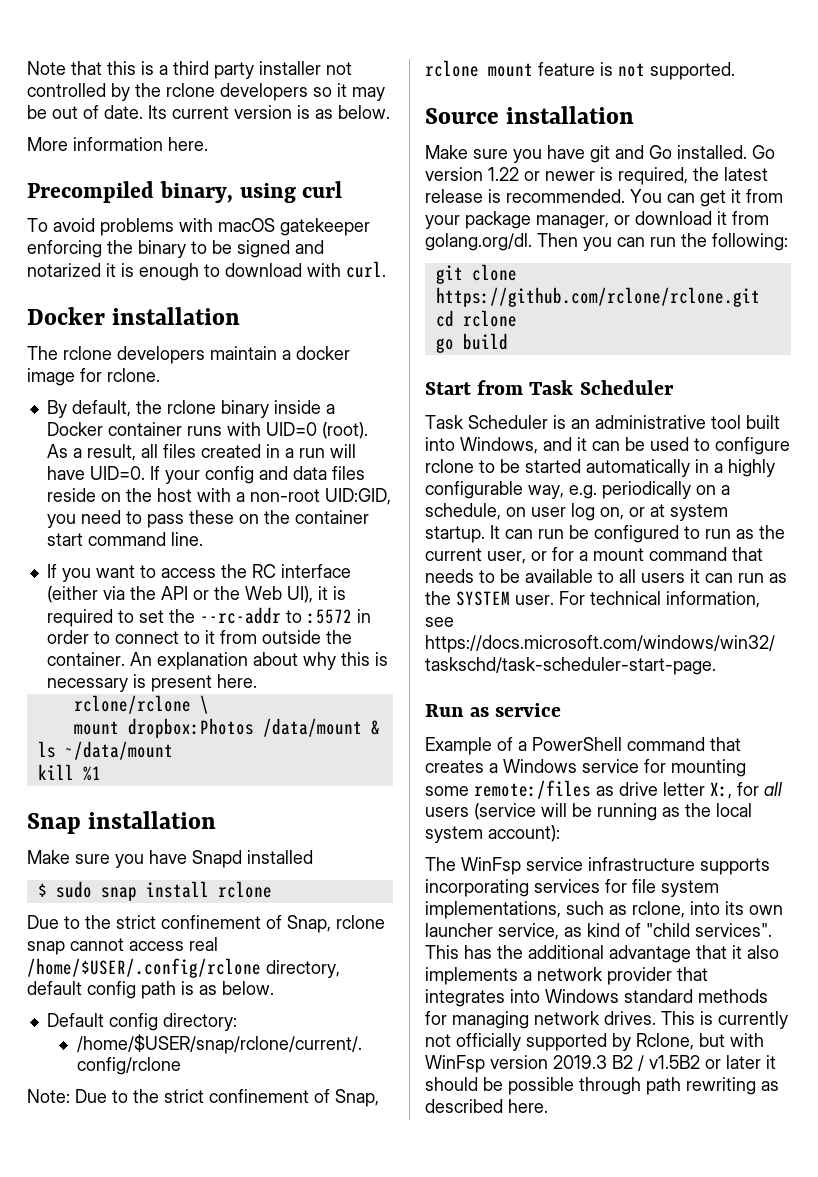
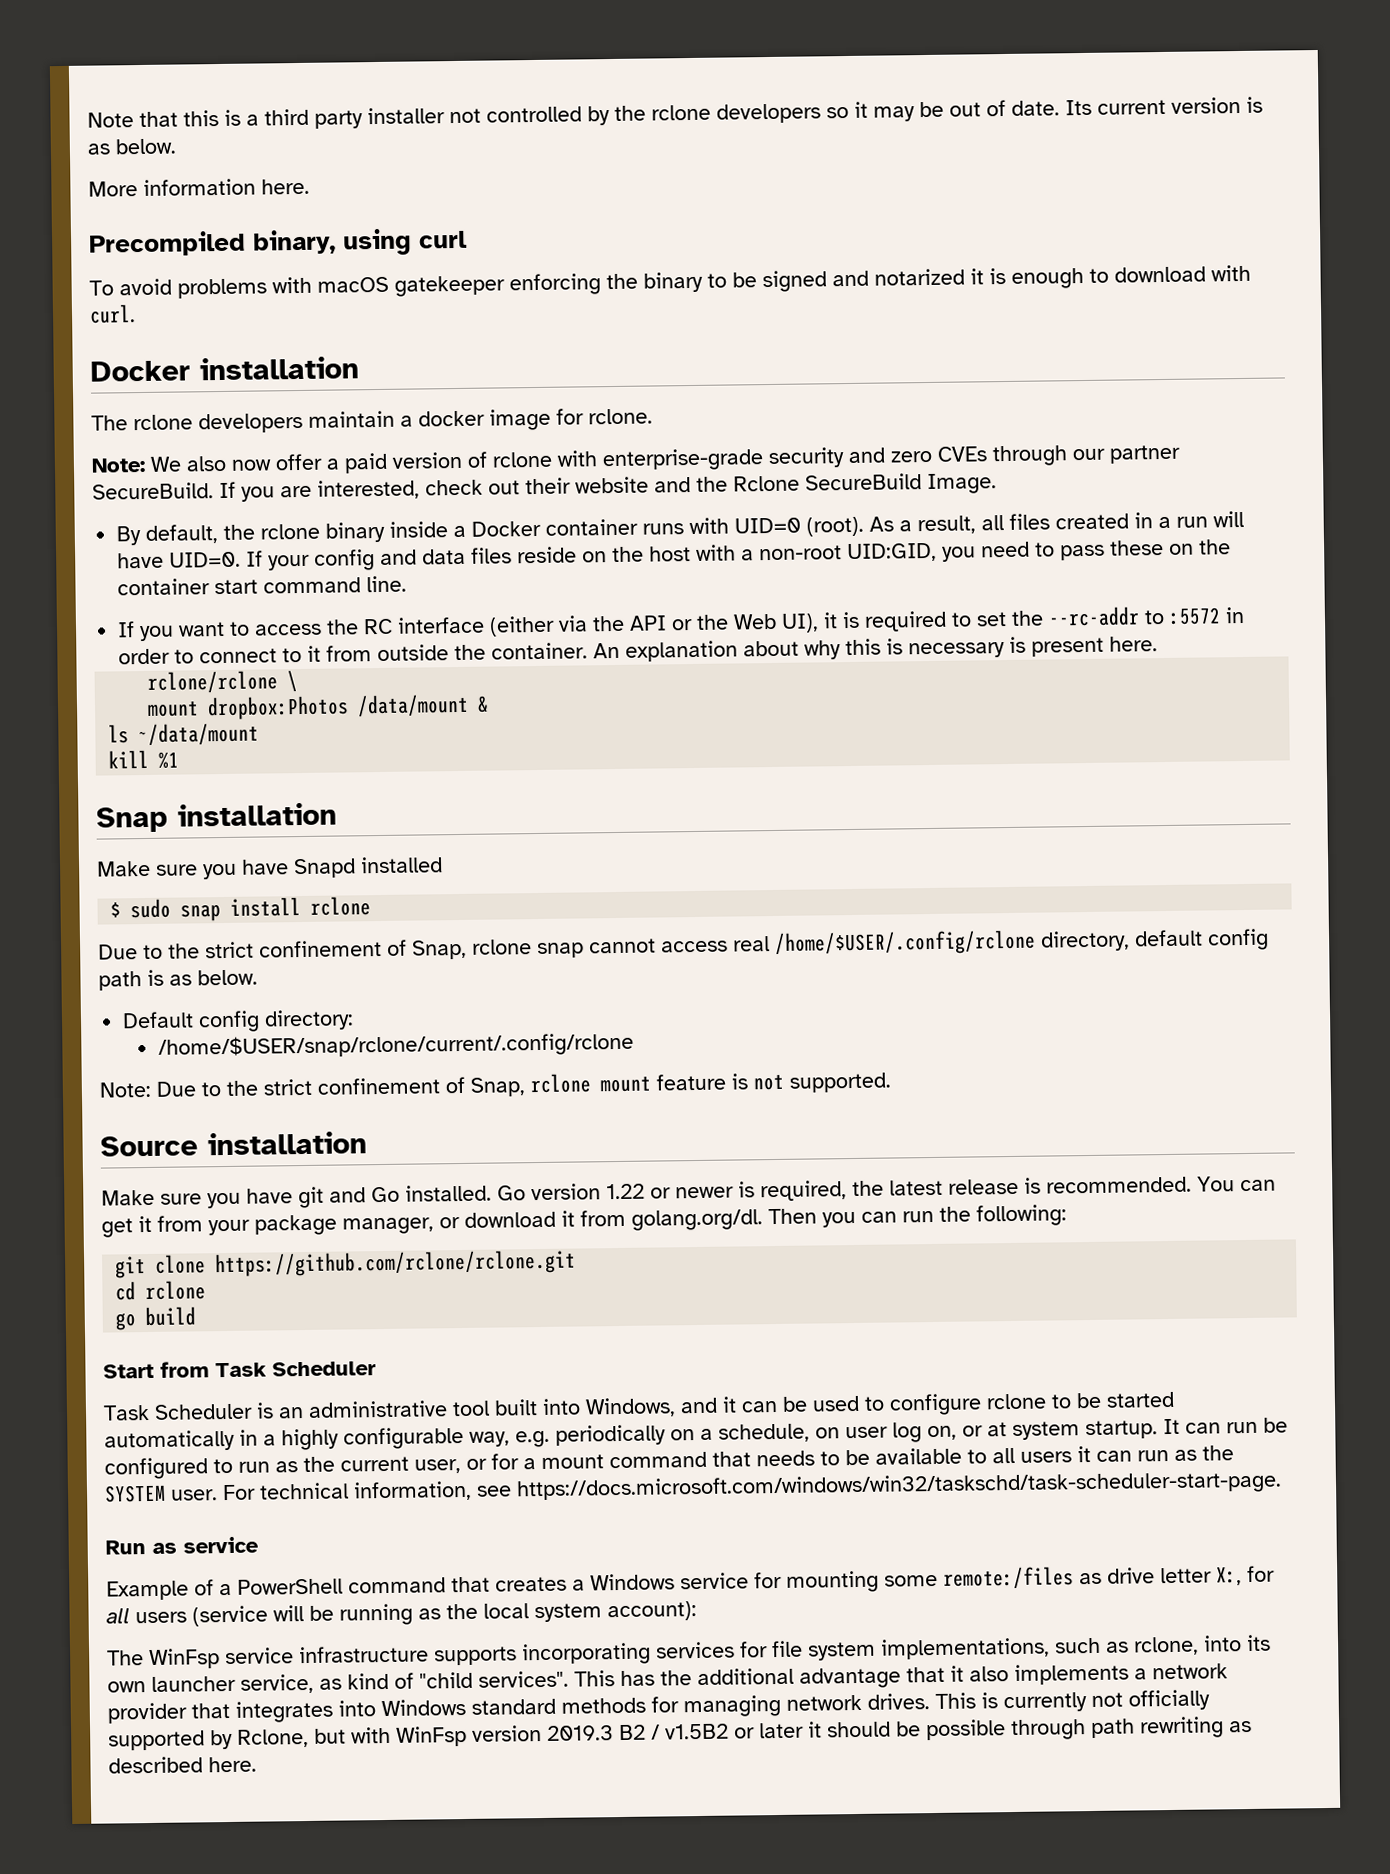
+ Note: We also now offer a paid version of rclone with enterprise-grade security and zero CVEs through our partner SecureBuild. If you are interested, check out their website and the Rclone SecureBuild Image.

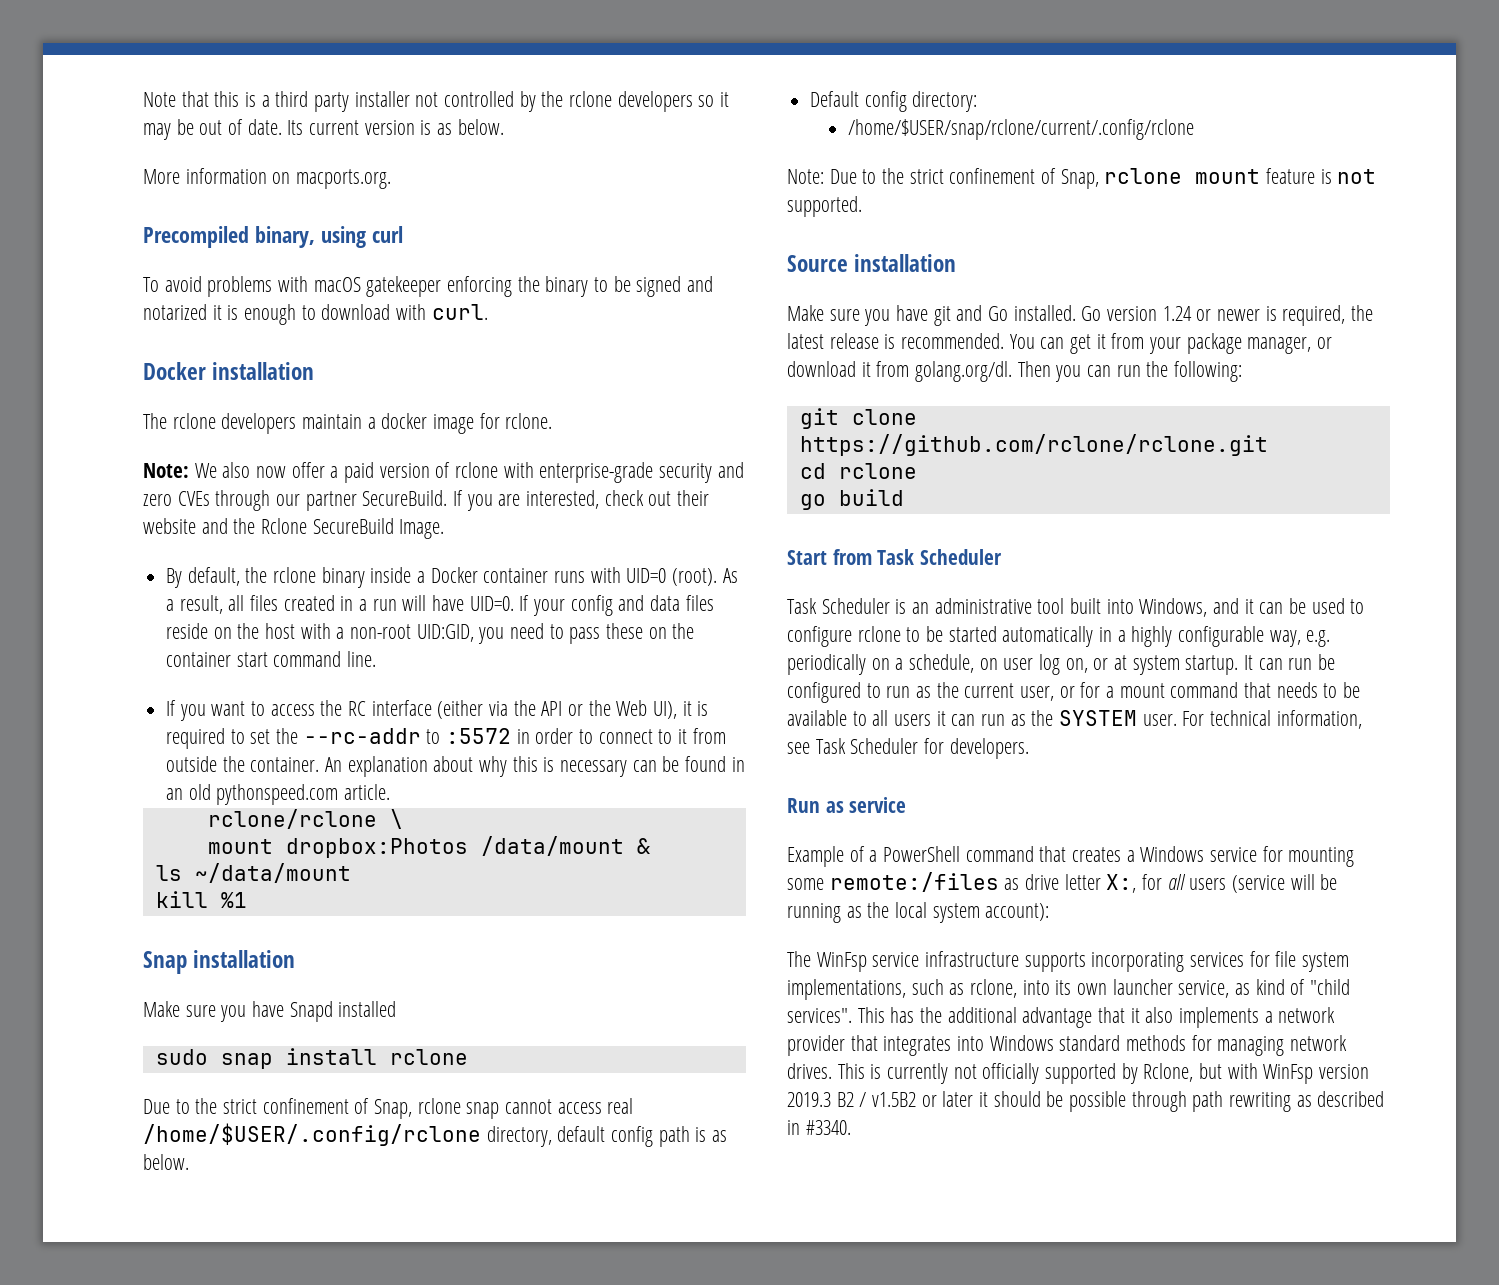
- More information here.
+ More information on macports.org.
- An explanation about why this is necessary is present here.
+ An explanation about why this is necessary can be found in an old pythonspeed.com article.
- $ sudo snap install rclone
+ sudo snap install rclone
- Go version 1.22 or newer is required, the latest release is recommended.
+ Go version 1.24 or newer is required, the latest release is recommended.
- For technical information, see https://docs.microsoft.com/windows/win32/taskschd/task-scheduler-start-page.
+ For technical information, see Task Scheduler for developers.
- This is currently not officially supported by Rclone, but with WinFsp version 2019.3 B2 / v1.5B2 or later it should be possible through path rewriting as described here.
+ This is currently not officially supported by Rclone, but with WinFsp version 2019.3 B2 / v1.5B2 or later it should be possible through path rewriting as described in #3340.

